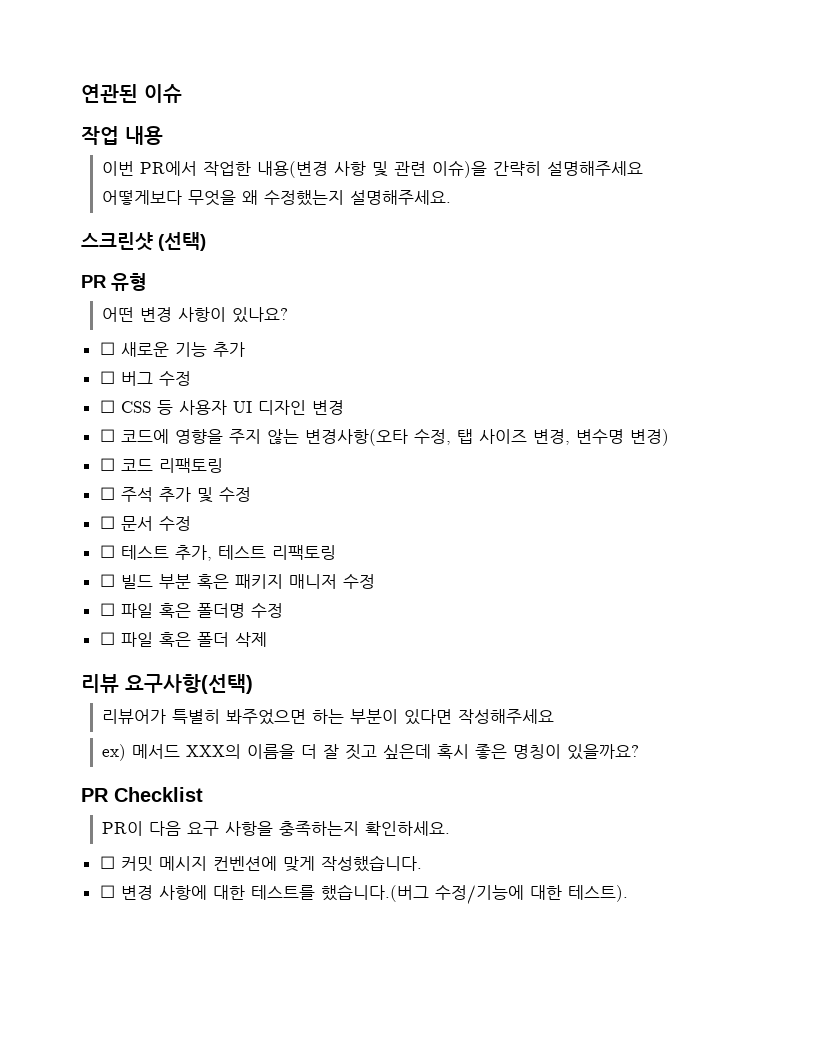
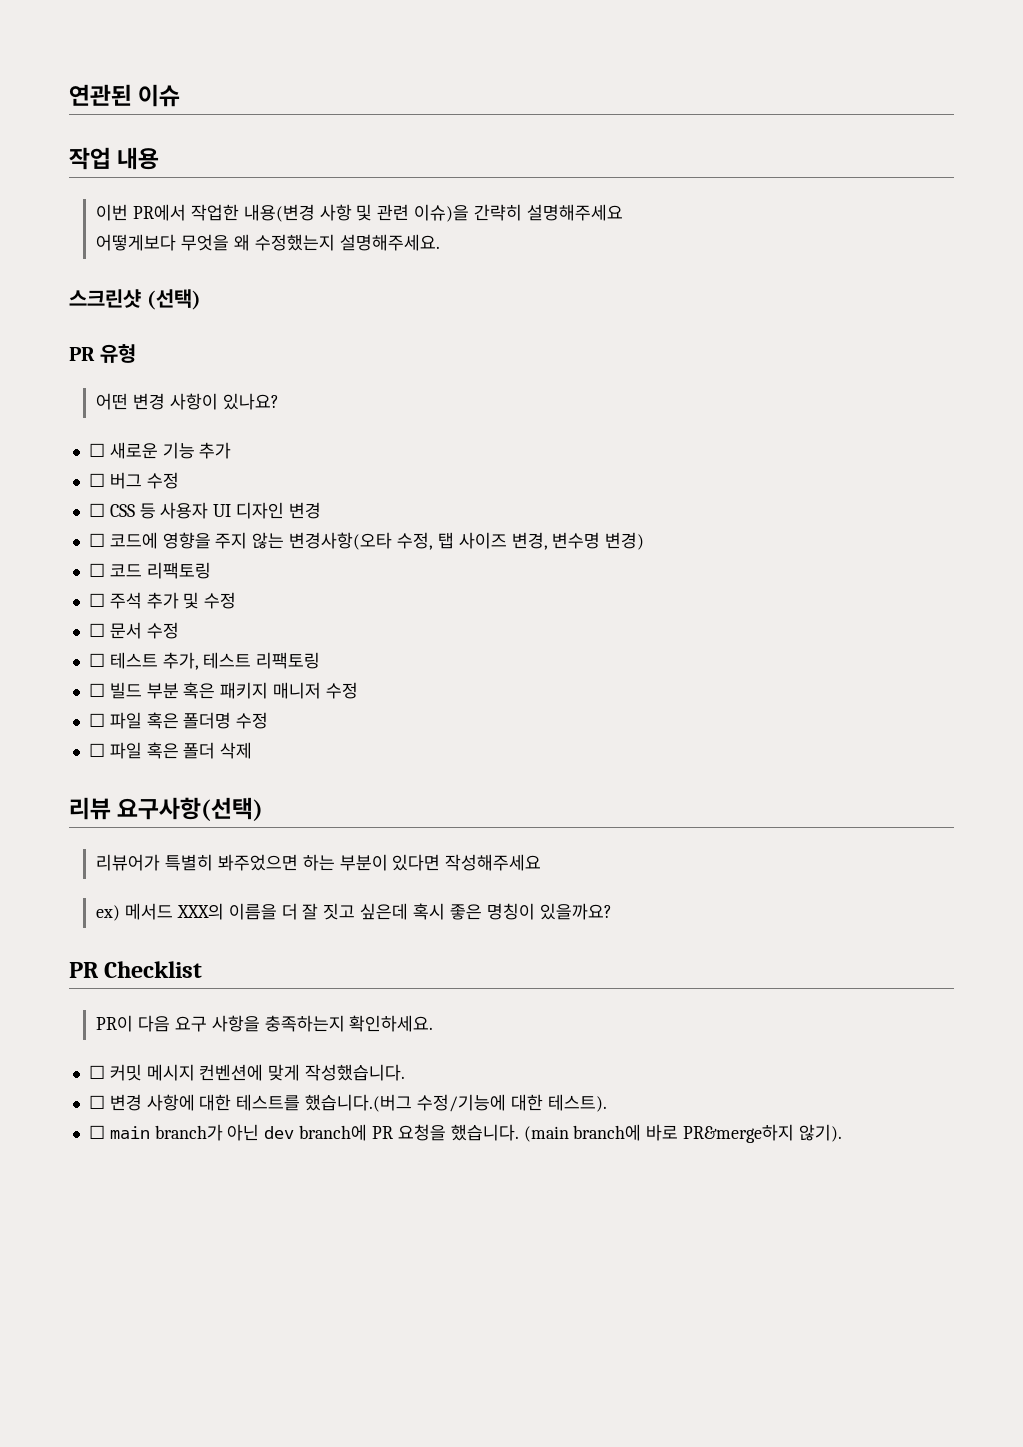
+ ☐ main branch가 아닌 dev branch에 PR 요청을 했습니다. (main branch에 바로 PR&merge하지 않기).

